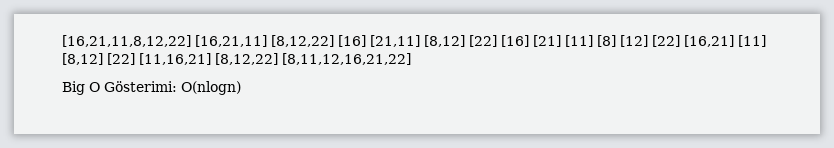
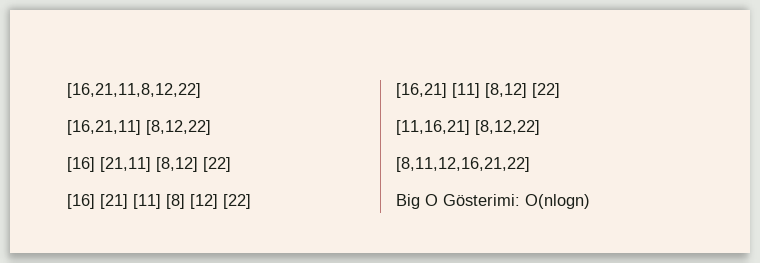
- [16,21,11,8,12,22] [16,21,11] [8,12,22] [16] [21,11] [8,12] [22] [16] [21] [11] [8] [12] [22] [16,21] [11] [8,12] [22] [11,16,21] [8,12,22] [8,11,12,16,21,22]
+ [16,21,11,8,12,22]
+ [16,21,11] [8,12,22]
+ [16] [21,11] [8,12] [22]
+ [16] [21] [11] [8] [12] [22]
+ [16,21] [11] [8,12] [22]
+ [11,16,21] [8,12,22]
+ [8,11,12,16,21,22]

